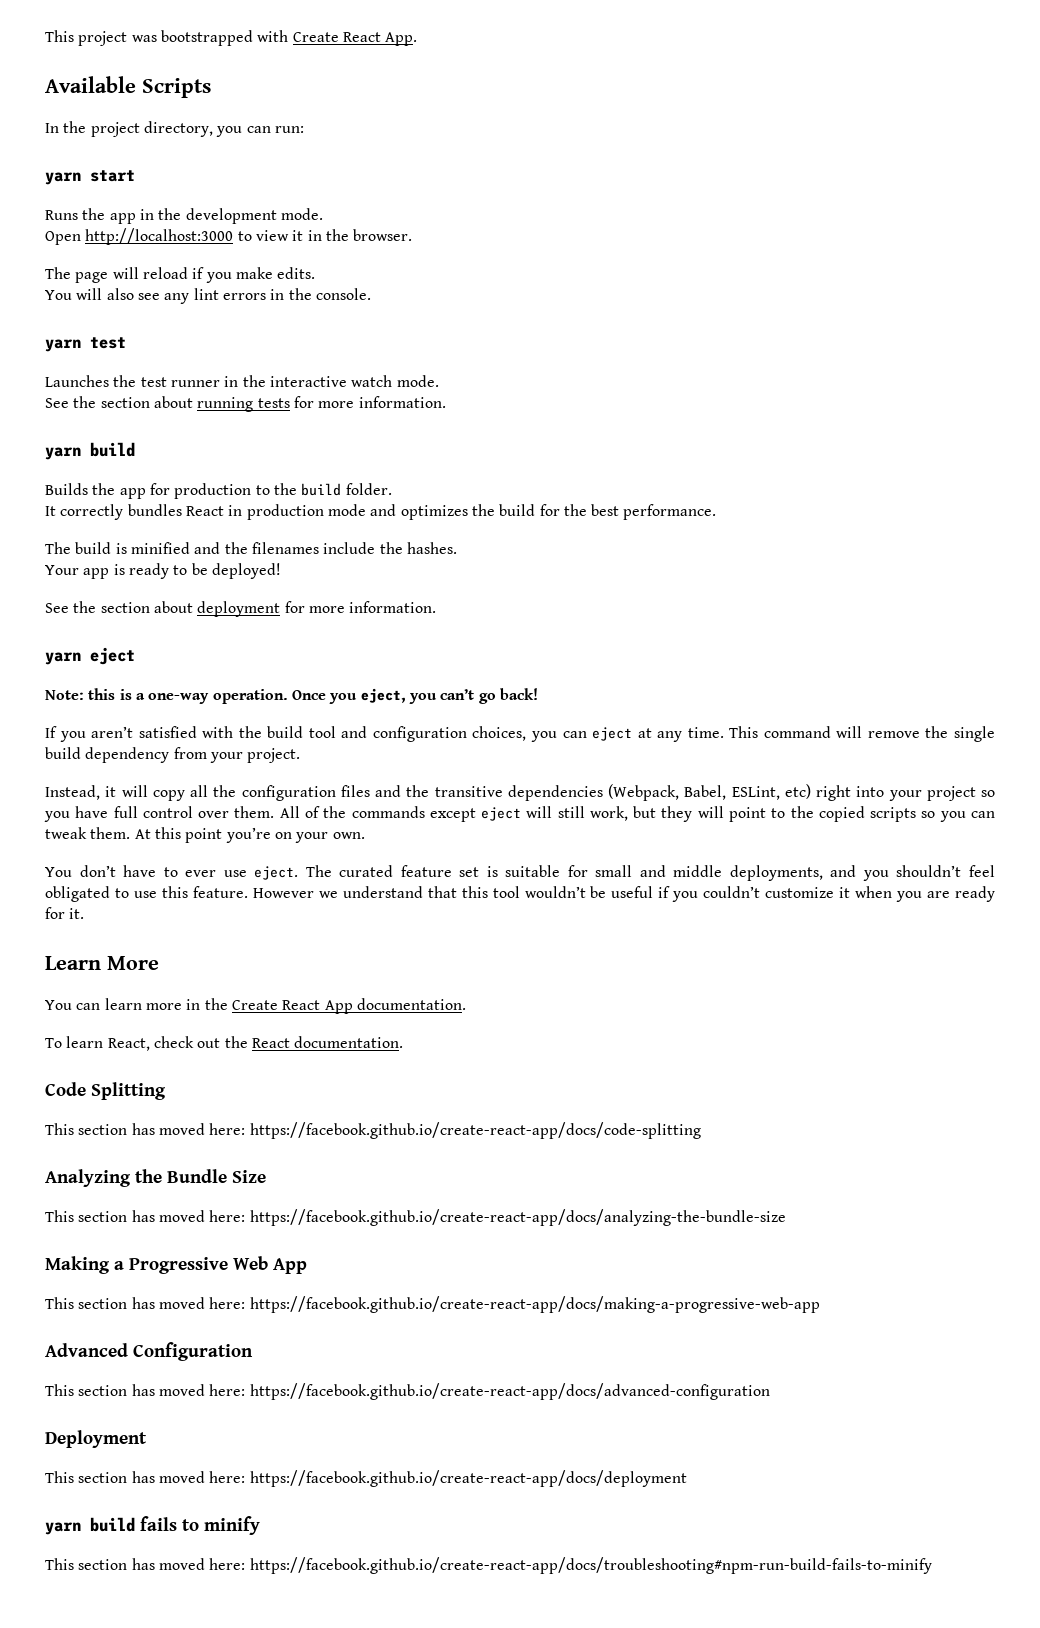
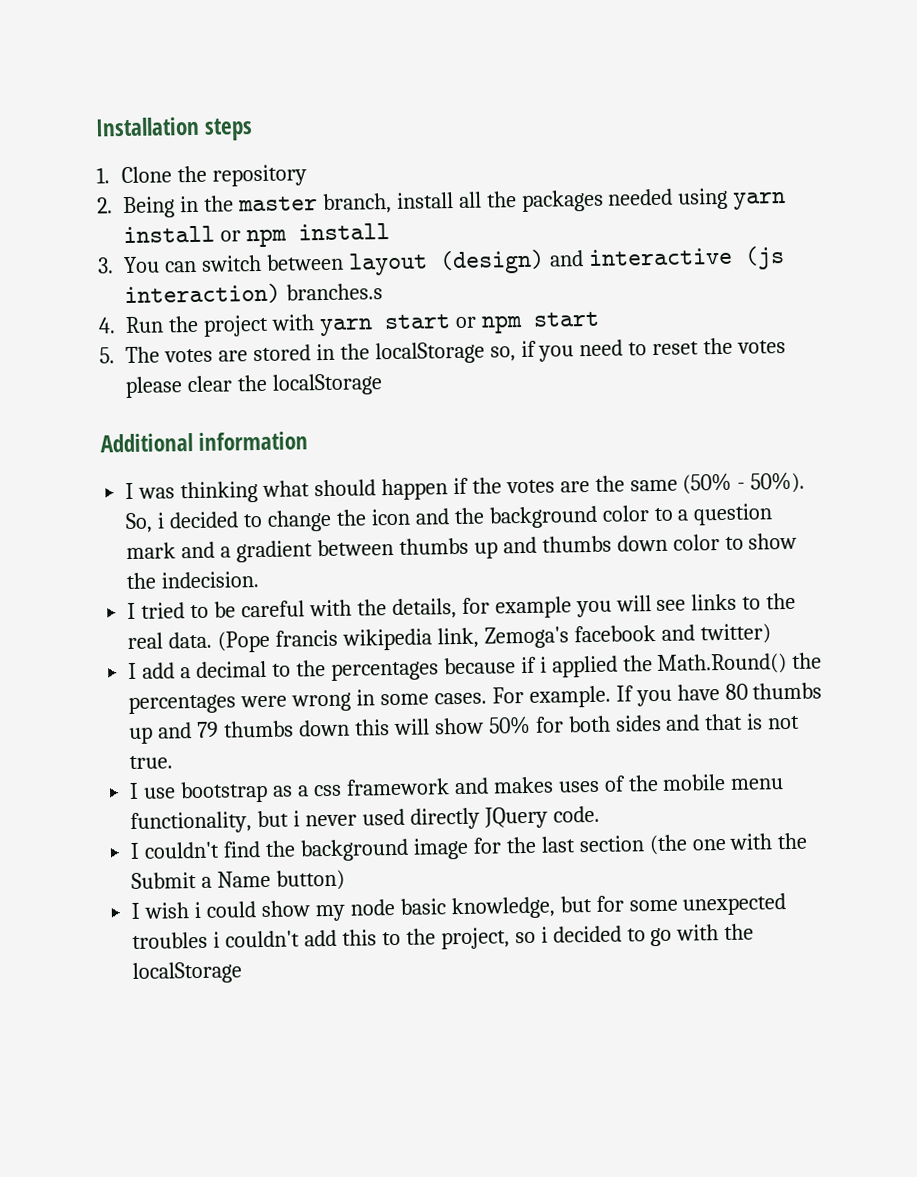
- This project was bootstrapped with Create React App.
- Available Scripts
- In the project directory, you can run:
- yarn start
- Runs the app in the development mode.
- Open http://localhost:3000 to view it in the browser.
- The page will reload if you make edits.
- You will also see any lint errors in the console.
- yarn test
- Launches the test runner in the interactive watch mode.
- See the section about running tests for more information.
- yarn build
- Builds the app for production to the build folder.
- It correctly bundles React in production mode and optimizes the build for the best performance.
- The build is minified and the filenames include the hashes.
- Your app is ready to be deployed!
- See the section about deployment for more information.
- yarn eject
- Note: this is a one-way operation. Once you eject, you can’t go back!
- If you aren’t satisfied with the build tool and configuration choices, you can eject at any time. This command will remove the single build dependency from your project.
- Instead, it will copy all the configuration files and the transitive dependencies (Webpack, Babel, ESLint, etc) right into your project so you have full control over them. All of the commands except eject will still work, but they will point to the copied scripts so you can tweak them. At this point you’re on your own.
- You don’t have to ever use eject. The curated feature set is suitable for small and middle deployments, and you shouldn’t feel obligated to use this feature. However we understand that this tool wouldn’t be useful if you couldn’t customize it when you are ready for it.
- Learn More
- You can learn more in the Create React App documentation.
- To learn React, check out the React documentation.
- Code Splitting
- This section has moved here: https://facebook.github.io/create-react-app/docs/code-splitting
- Analyzing the Bundle Size
- This section has moved here: https://facebook.github.io/create-react-app/docs/analyzing-the-bundle-size
- Making a Progressive Web App
- This section has moved here: https://facebook.github.io/create-react-app/docs/making-a-progressive-web-app
- Advanced Configuration
- This section has moved here: https://facebook.github.io/create-react-app/docs/advanced-configuration
- Deployment
- This section has moved here: https://facebook.github.io/create-react-app/docs/deployment
- yarn build fails to minify
- This section has moved here: https://facebook.github.io/create-react-app/docs/troubleshooting#npm-run-build-fails-to-minify
+ Installation steps
+ 1. Clone the repository
+ 2. Being in the master branch, install all the packages needed using yarn install or npm install
+ 3. You can switch between layout (design) and interactive (js interaction) branches.s
+ 4. Run the project with yarn start or npm start
+ 5. The votes are stored in the localStorage so, if you need to reset the votes please clear the localStorage
+ Additional information
+ I was thinking what should happen if the votes are the same (50% - 50%). So, i decided to change the icon and the background color to a question mark and a gradient between thumbs up and thumbs down color to show the indecision.
+ I tried to be careful with the details, for example you will see links to the real data. (Pope francis wikipedia link, Zemoga's facebook and twitter)
+ I add a decimal to the percentages because if i applied the Math.Round() the percentages were wrong in some cases. For example. If you have 80 thumbs up and 79 thumbs down this will show 50% for both sides and that is not true.
+ I use bootstrap as a css framework and makes uses of the mobile menu functionality, but i never used directly JQuery code.
+ I couldn't find the background image for the last section (the one with the Submit a Name button)
+ I wish i could show my node basic knowledge, but for some unexpected troubles i couldn't add this to the project, so i decided to go with the localStorage

